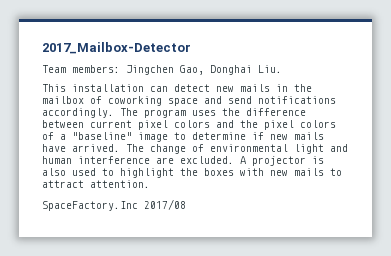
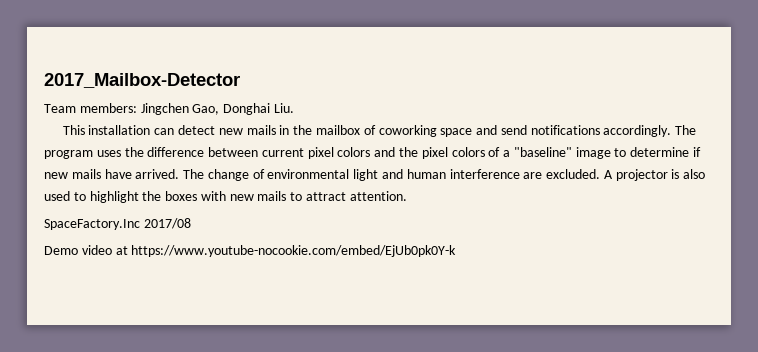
+ Demo video at https://www.youtube-nocookie.com/embed/EjUb0pk0Y-k

